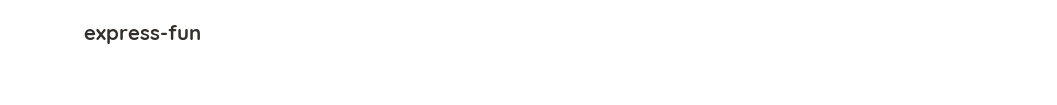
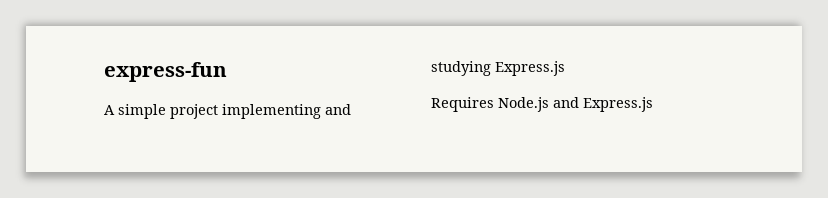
+ A simple project implementing and studying Express.js
+ Requires Node.js and Express.js

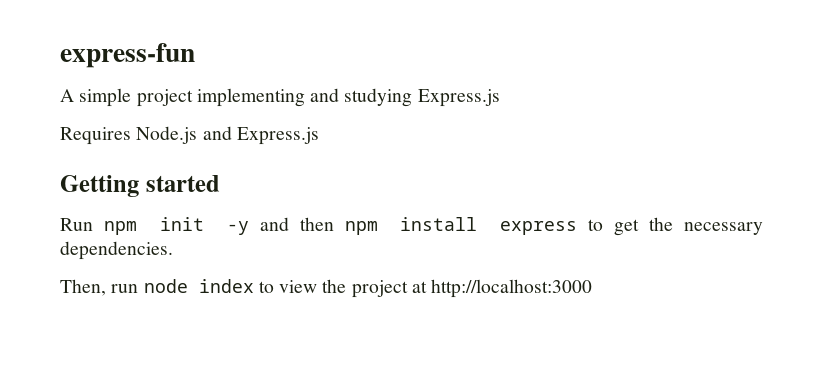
+ Getting started
+ Run npm init -y and then npm install express to get the necessary dependencies.
+ Then, run node index to view the project at http://localhost:3000

